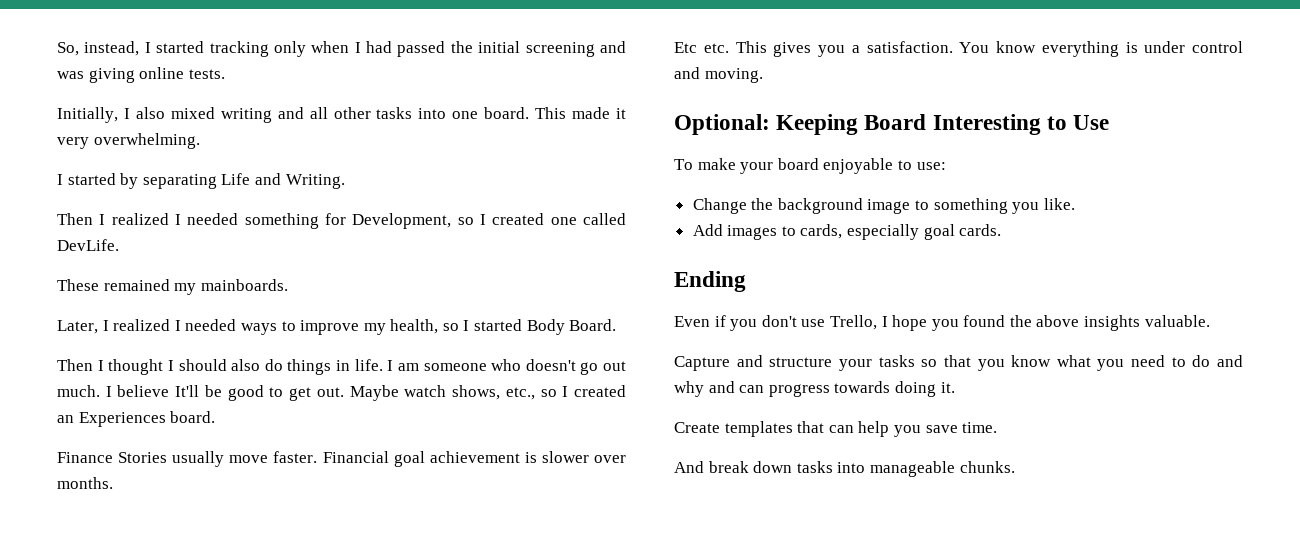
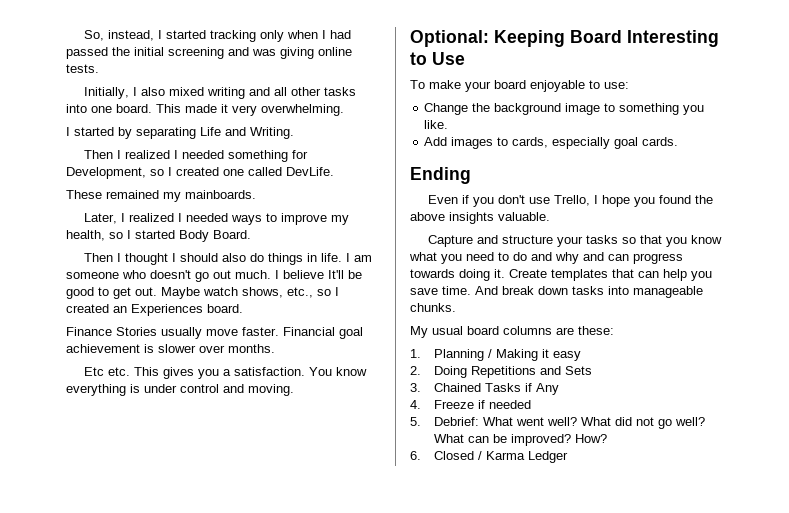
- Capture and structure your tasks so that you know what you need to do and why and can progress towards doing it.
- Create templates that can help you save time.
- And break down tasks into manageable chunks.
+ Capture and structure your tasks so that you know what you need to do and why and can progress towards doing it. Create templates that can help you save time. And break down tasks into manageable chunks.
+ My usual board columns are these:
+ 1. Planning / Making it easy
+ 2. Doing Repetitions and Sets
+ 3. Chained Tasks if Any
+ 4. Freeze if needed
+ 5. Debrief: What went well? What did not go well? What can be improved? How?
+ 6. Closed / Karma Ledger

